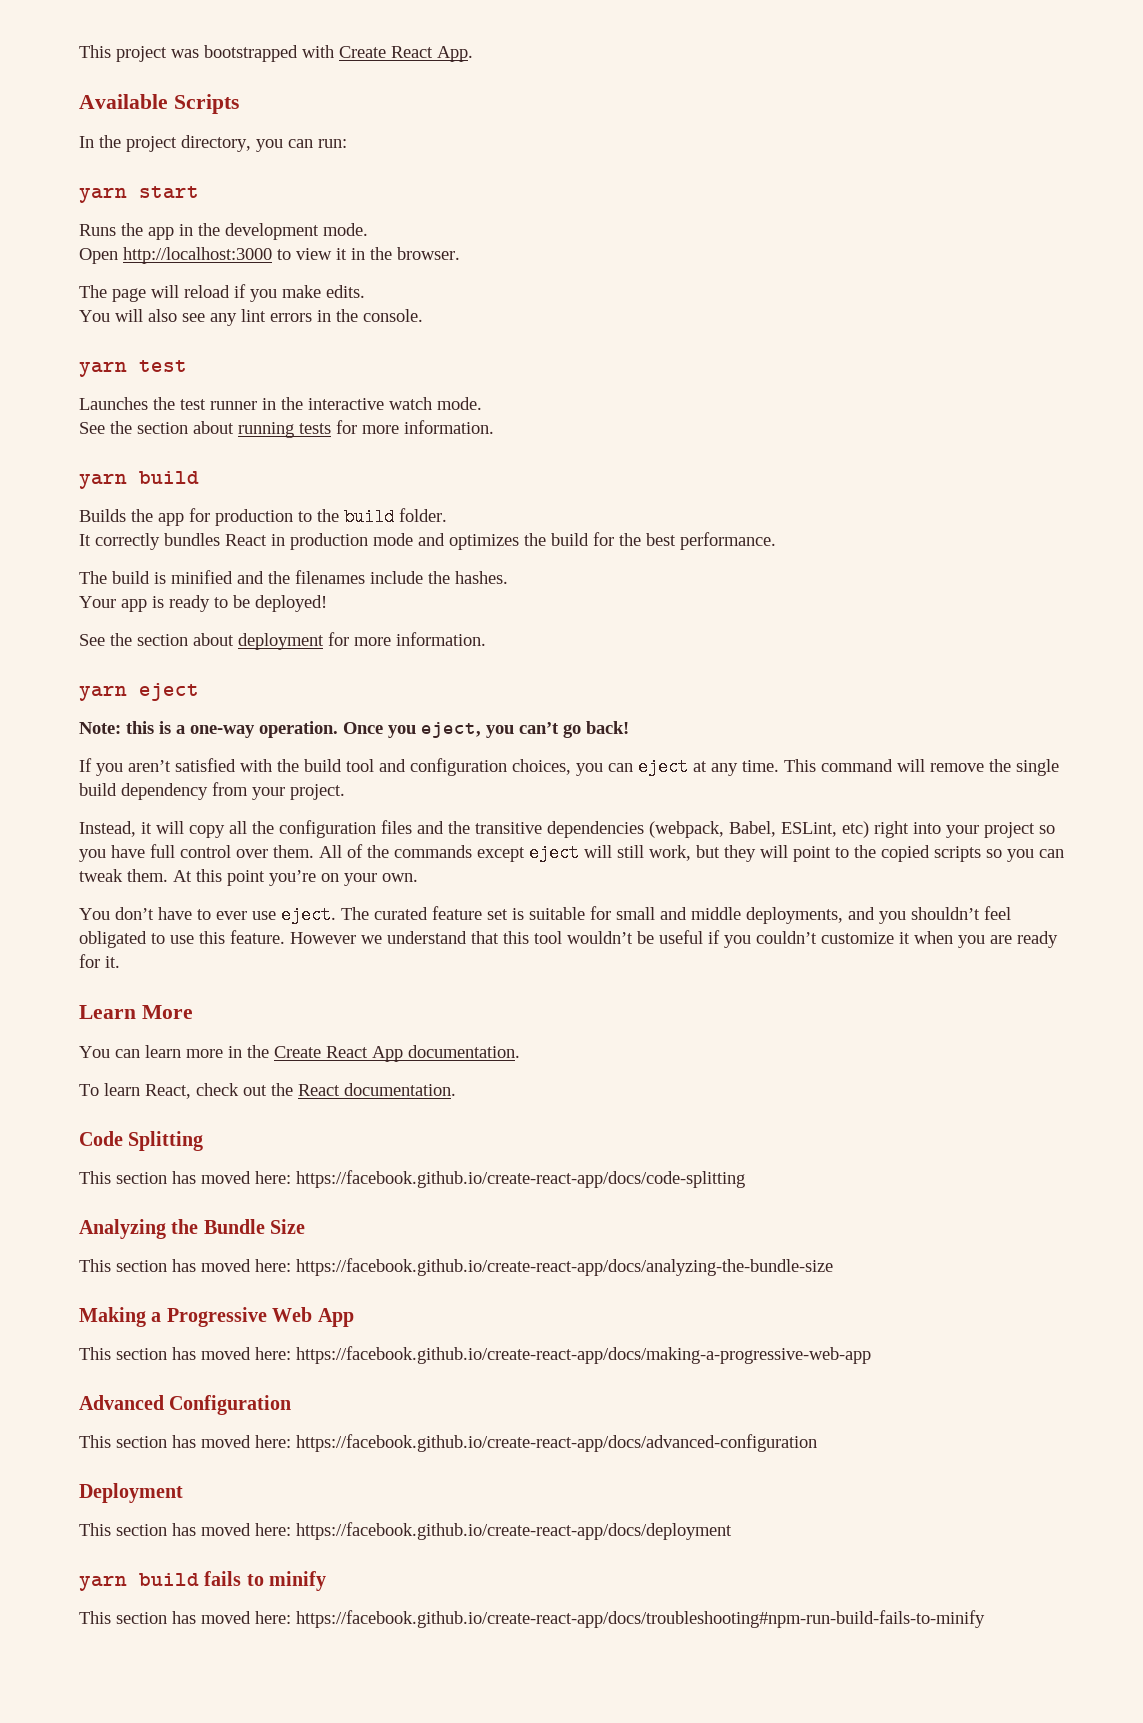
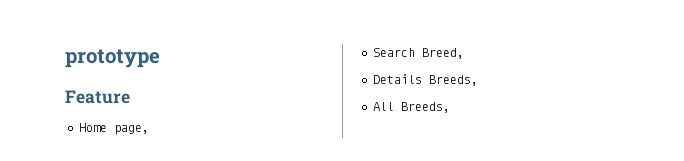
- This project was bootstrapped with Create React App.
- Available Scripts
- In the project directory, you can run:
- yarn start
- Runs the app in the development mode.
- Open http://localhost:3000 to view it in the browser.
- The page will reload if you make edits.
- You will also see any lint errors in the console.
- yarn test
- Launches the test runner in the interactive watch mode.
- See the section about running tests for more information.
- yarn build
- Builds the app for production to the build folder.
- It correctly bundles React in production mode and optimizes the build for the best performance.
- The build is minified and the filenames include the hashes.
- Your app is ready to be deployed!
- See the section about deployment for more information.
- yarn eject
- Note: this is a one-way operation. Once you eject, you can’t go back!
- If you aren’t satisfied with the build tool and configuration choices, you can eject at any time. This command will remove the single build dependency from your project.
- Instead, it will copy all the configuration files and the transitive dependencies (webpack, Babel, ESLint, etc) right into your project so you have full control over them. All of the commands except eject will still work, but they will point to the copied scripts so you can tweak them. At this point you’re on your own.
- You don’t have to ever use eject. The curated feature set is suitable for small and middle deployments, and you shouldn’t feel obligated to use this feature. However we understand that this tool wouldn’t be useful if you couldn’t customize it when you are ready for it.
- Learn More
- You can learn more in the Create React App documentation.
- To learn React, check out the React documentation.
- Code Splitting
- This section has moved here: https://facebook.github.io/create-react-app/docs/code-splitting
- Analyzing the Bundle Size
- This section has moved here: https://facebook.github.io/create-react-app/docs/analyzing-the-bundle-size
- Making a Progressive Web App
- This section has moved here: https://facebook.github.io/create-react-app/docs/making-a-progressive-web-app
- Advanced Configuration
- This section has moved here: https://facebook.github.io/create-react-app/docs/advanced-configuration
- Deployment
- This section has moved here: https://facebook.github.io/create-react-app/docs/deployment
- yarn build fails to minify
- This section has moved here: https://facebook.github.io/create-react-app/docs/troubleshooting#npm-run-build-fails-to-minify
+ prototype
+ Feature
+ Home page,
+ Search Breed,
+ Details Breeds,
+ All Breeds,

